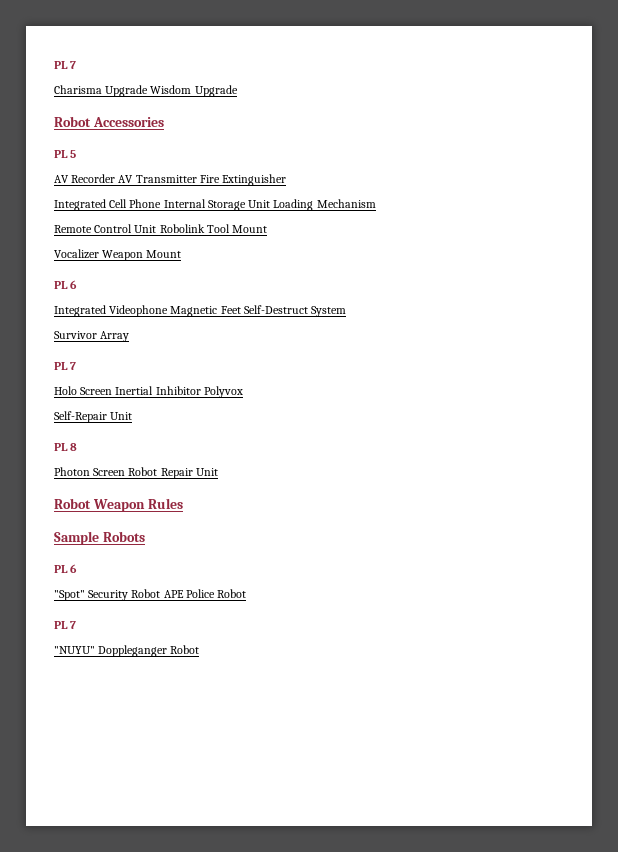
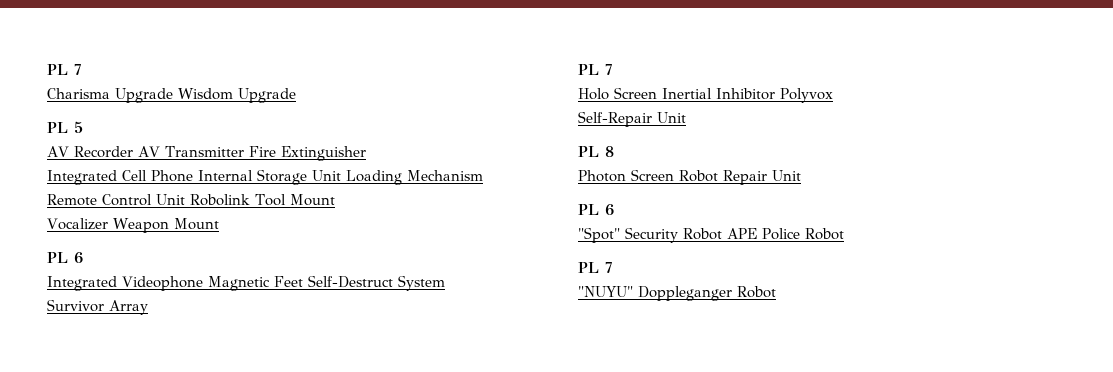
- Robot Accessories
- Robot Weapon Rules
- Sample Robots

